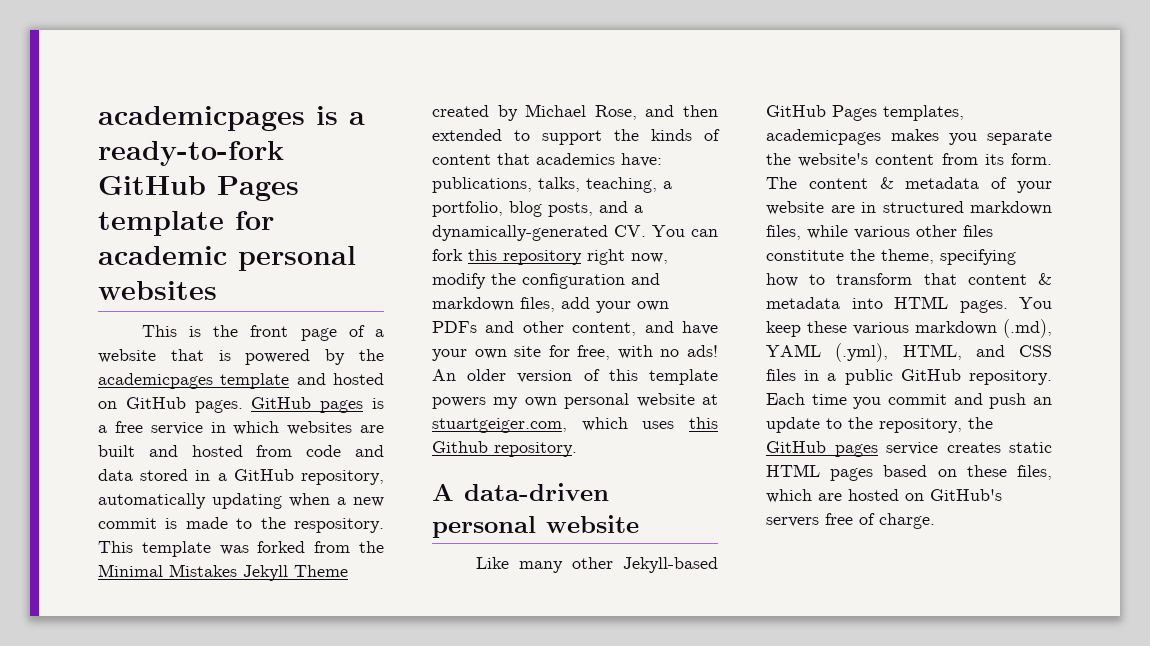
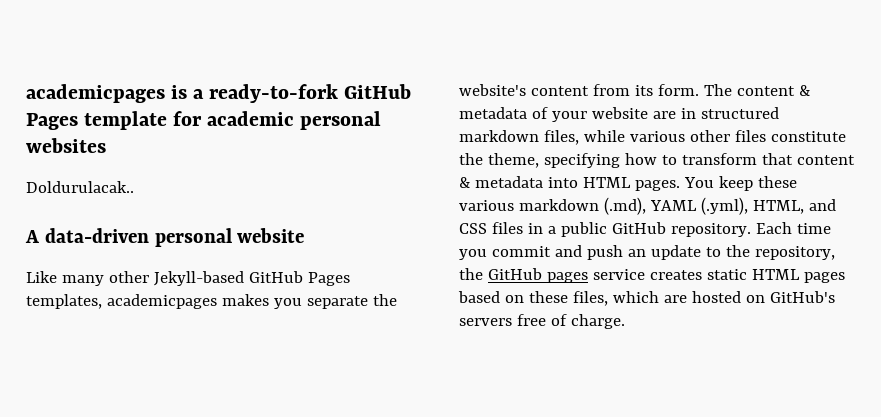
- This is the front page of a website that is powered by the academicpages template and hosted on GitHub pages. GitHub pages is a free service in which websites are built and hosted from code and data stored in a GitHub repository, automatically updating when a new commit is made to the respository. This template was forked from the Minimal Mistakes Jekyll Theme created by Michael Rose, and then extended to support the kinds of content that academics have: publications, talks, teaching, a portfolio, blog posts, and a dynamically-generated CV. You can fork this repository right now, modify the configuration and markdown files, add your own PDFs and other content, and have your own site for free, with no ads! An older version of this template powers my own personal website at stuartgeiger.com, which uses this Github repository.
+ Doldurulacak..

